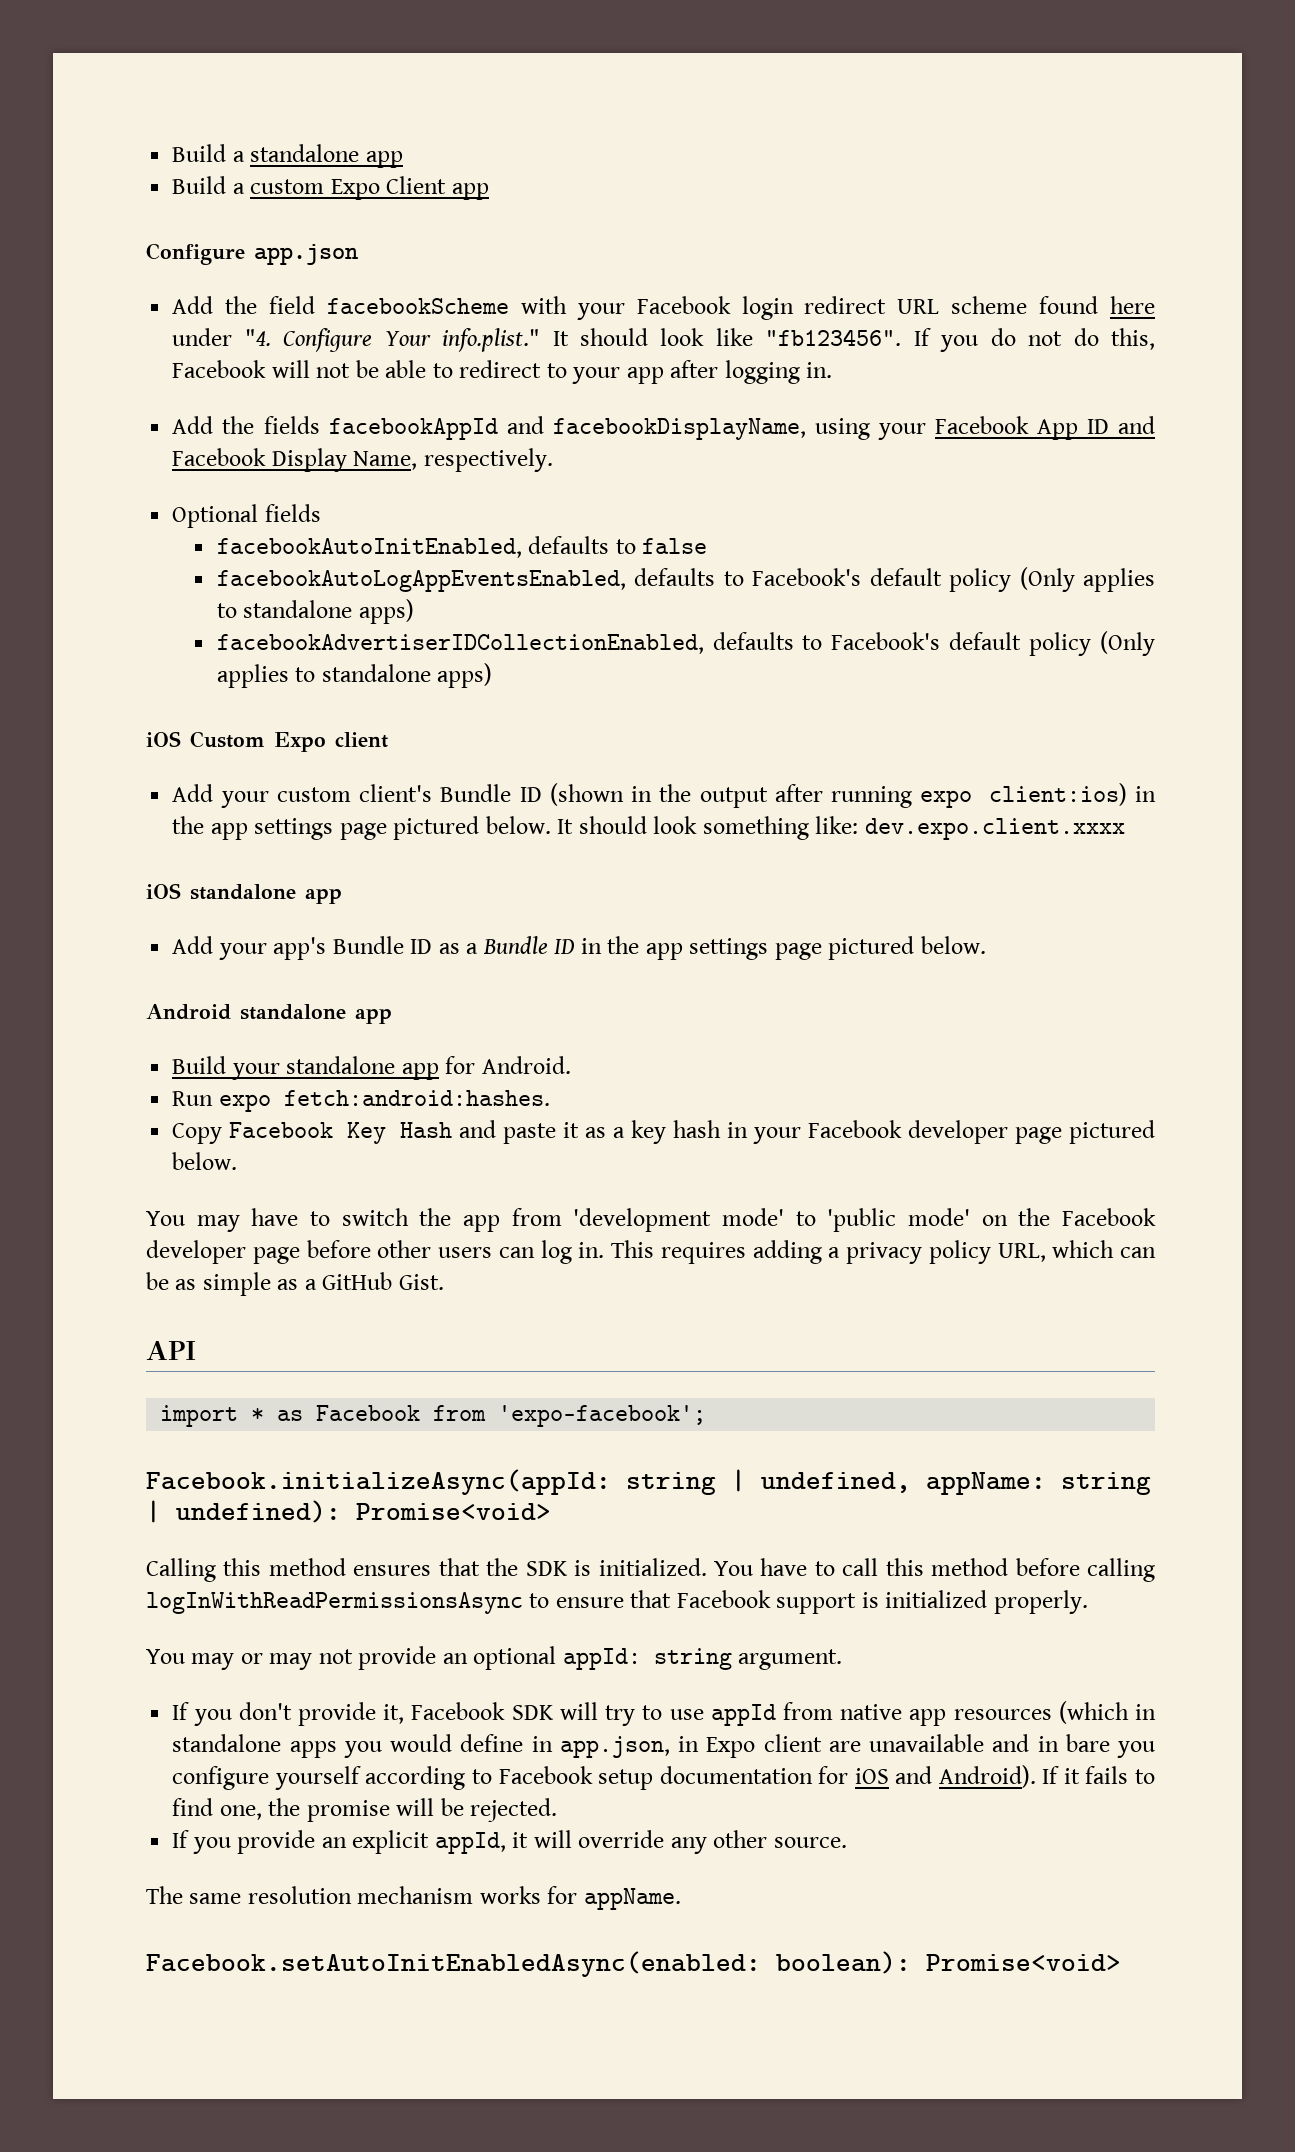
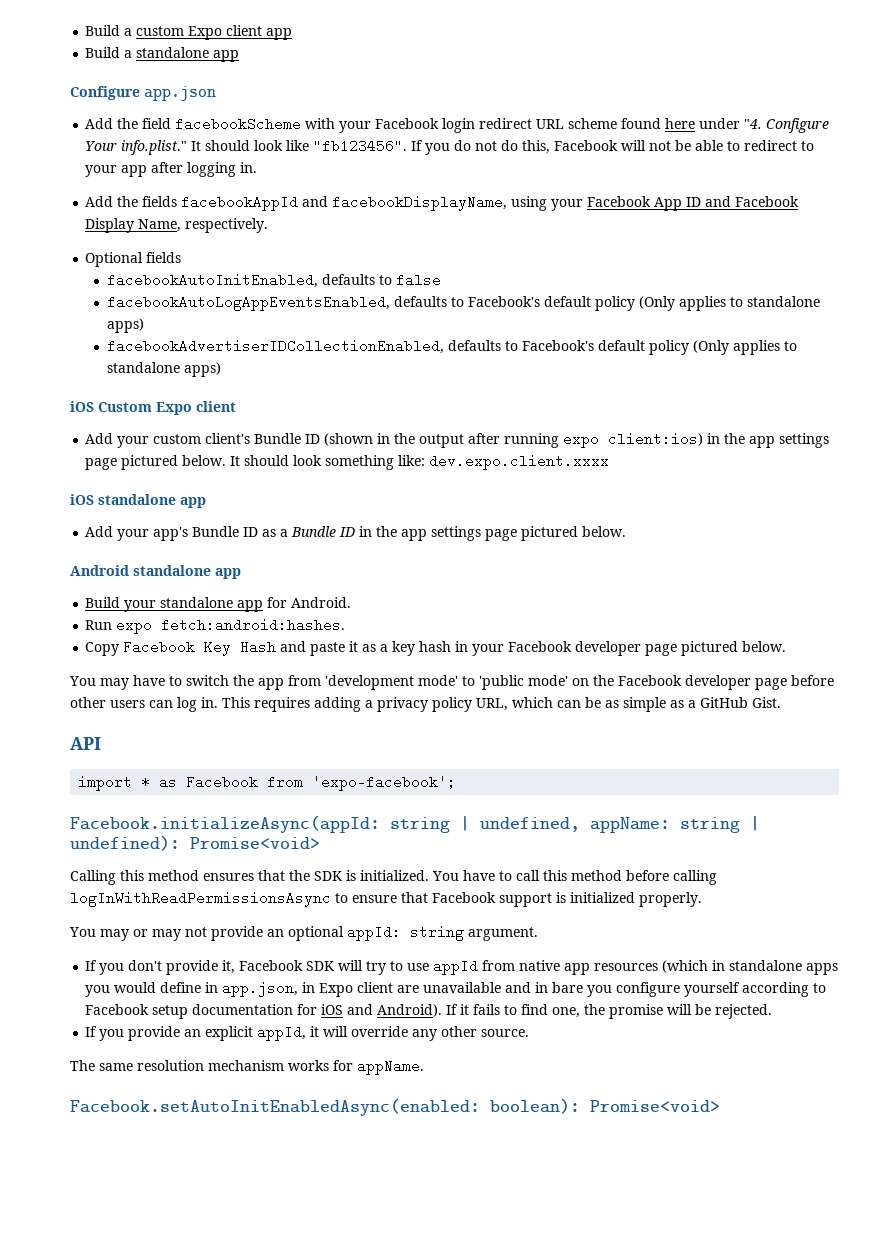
- Build a standalone app
+ Build a custom Expo client app
- Build a custom Expo Client app
+ Build a standalone app

